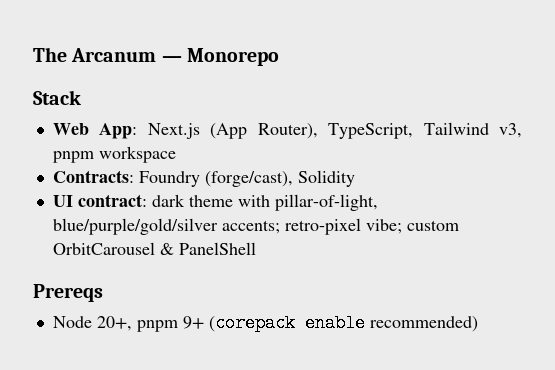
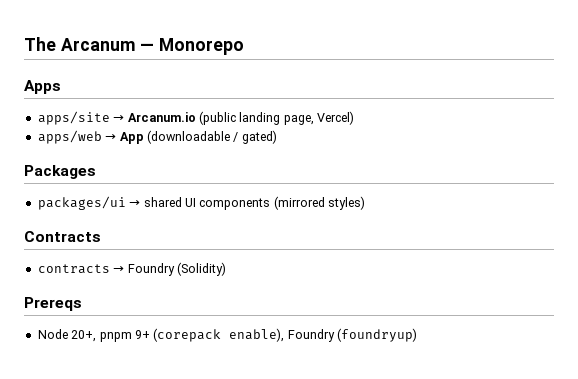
- Stack
- Web App: Next.js (App Router), TypeScript, Tailwind v3, pnpm workspace
- Contracts: Foundry (forge/cast), Solidity
- UI contract: dark theme with pillar-of-light, blue/purple/gold/silver accents; retro-pixel vibe; custom OrbitCarousel & PanelShell
+ Apps
+ apps/site → Arcanum.io (public landing page, Vercel)
+ apps/web → App (downloadable / gated)
+ Packages
+ packages/ui → shared UI components (mirrored styles)
+ Contracts
+ contracts → Foundry (Solidity)
- Node 20+, pnpm 9+ (corepack enable recommended)
+ Node 20+, pnpm 9+ (corepack enable), Foundry (foundryup)

